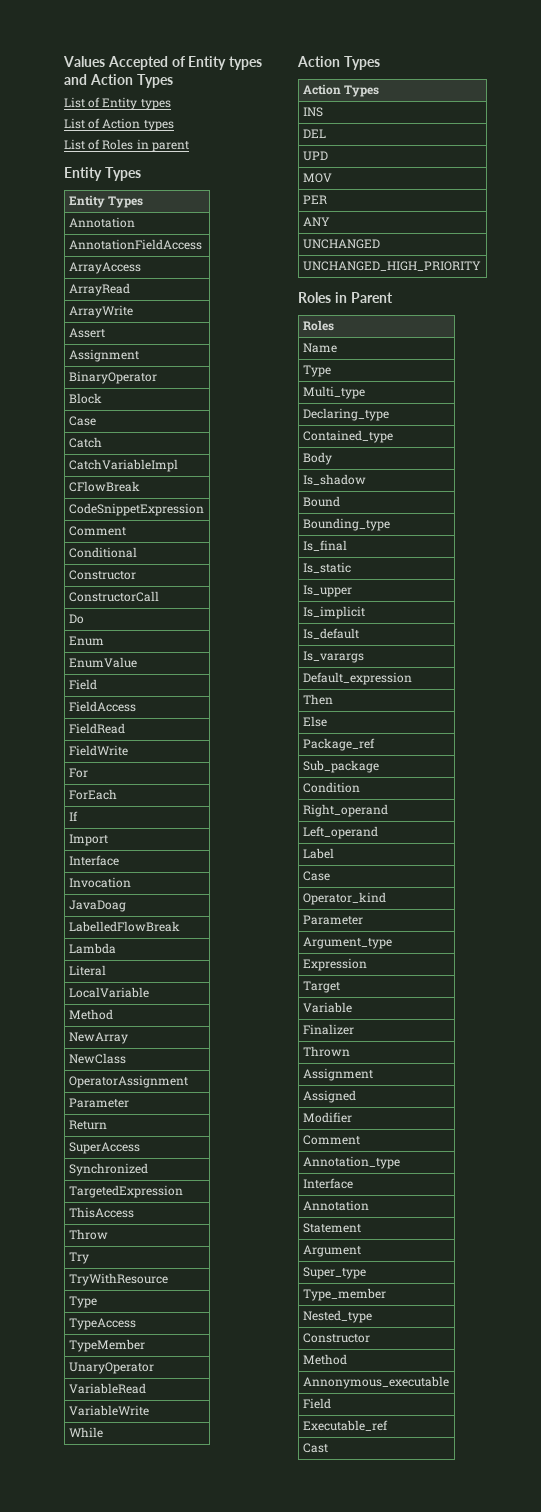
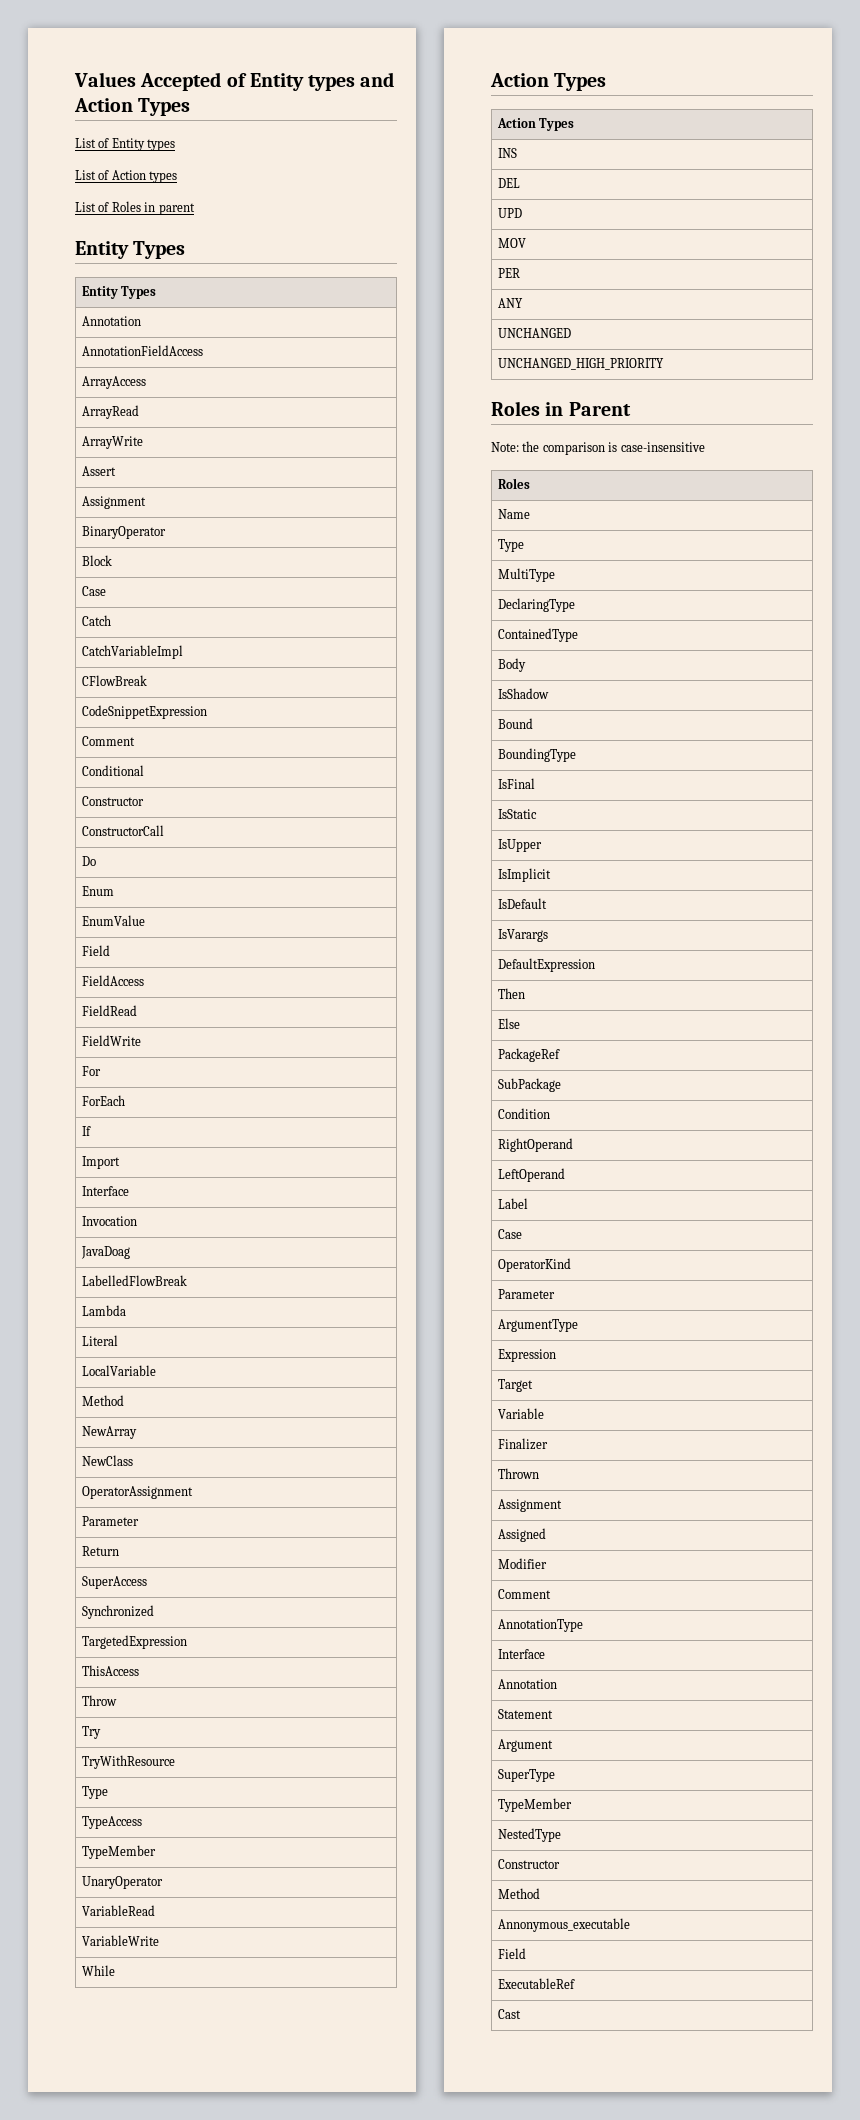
+ Note: the comparison is case-insensitive
- Multi_type
- Declaring_type
- Contained_type
+ MultiType
+ DeclaringType
+ ContainedType
- Is_shadow
+ IsShadow
- Bounding_type
- Is_final
- Is_static
- Is_upper
- Is_implicit
- Is_default
- Is_varargs
- Default_expression
+ BoundingType
+ IsFinal
+ IsStatic
+ IsUpper
+ IsImplicit
+ IsDefault
+ IsVarargs
+ DefaultExpression
- Package_ref
- Sub_package
+ PackageRef
+ SubPackage
- Right_operand
- Left_operand
+ RightOperand
+ LeftOperand
- Operator_kind
+ OperatorKind
  Parameter
- Argument_type
+ ArgumentType
- Annotation_type
+ AnnotationType
- Super_type
- Type_member
- Nested_type
+ SuperType
+ TypeMember
+ NestedType
- Executable_ref
+ ExecutableRef

